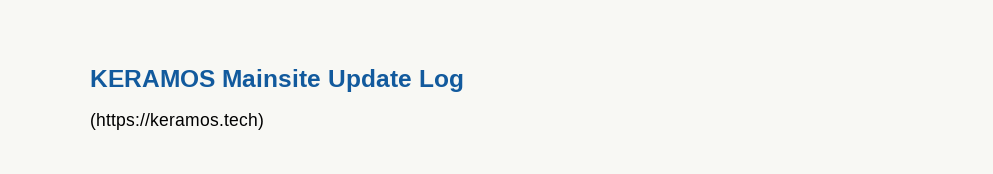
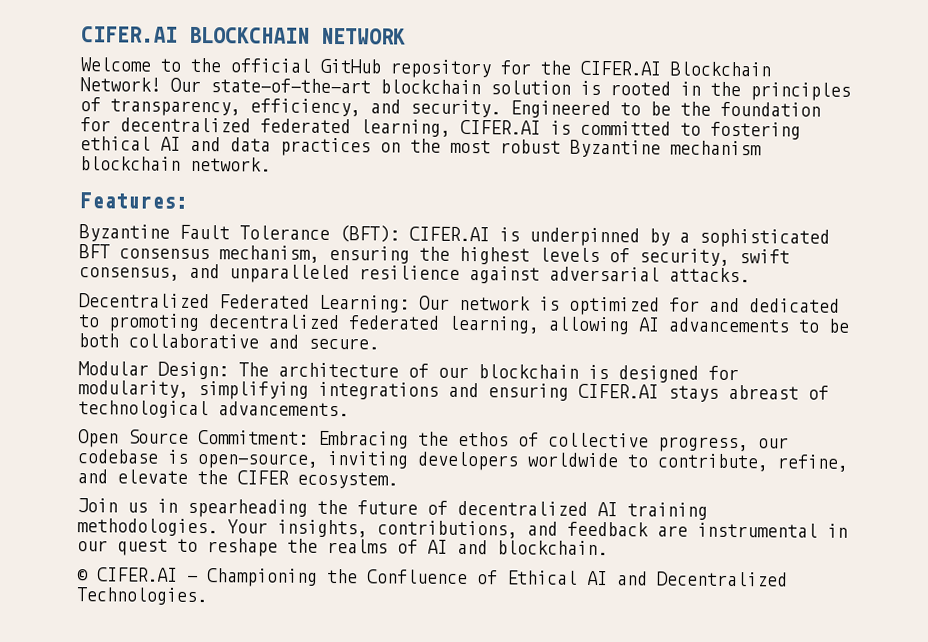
- KERAMOS Mainsite Update Log
- (https://keramos.tech)
+ CIFER.AI BLOCKCHAIN NETWORK
+ Welcome to the official GitHub repository for the CIFER.AI Blockchain Network! Our state-of-the-art blockchain solution is rooted in the principles of transparency, efficiency, and security. Engineered to be the foundation for decentralized federated learning, CIFER.AI is committed to fostering ethical AI and data practices on the most robust Byzantine mechanism blockchain network.
+ Features:
+ Byzantine Fault Tolerance (BFT): CIFER.AI is underpinned by a sophisticated BFT consensus mechanism, ensuring the highest levels of security, swift consensus, and unparalleled resilience against adversarial attacks.
+ Decentralized Federated Learning: Our network is optimized for and dedicated to promoting decentralized federated learning, allowing AI advancements to be both collaborative and secure.
+ Modular Design: The architecture of our blockchain is designed for modularity, simplifying integrations and ensuring CIFER.AI stays abreast of technological advancements.
+ Open Source Commitment: Embracing the ethos of collective progress, our codebase is open-source, inviting developers worldwide to contribute, refine, and elevate the CIFER ecosystem.
+ Join us in spearheading the future of decentralized AI training methodologies. Your insights, contributions, and feedback are instrumental in our quest to reshape the realms of AI and blockchain.
+ © CIFER.AI - Championing the Confluence of Ethical AI and Decentralized Technologies.

